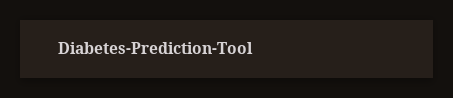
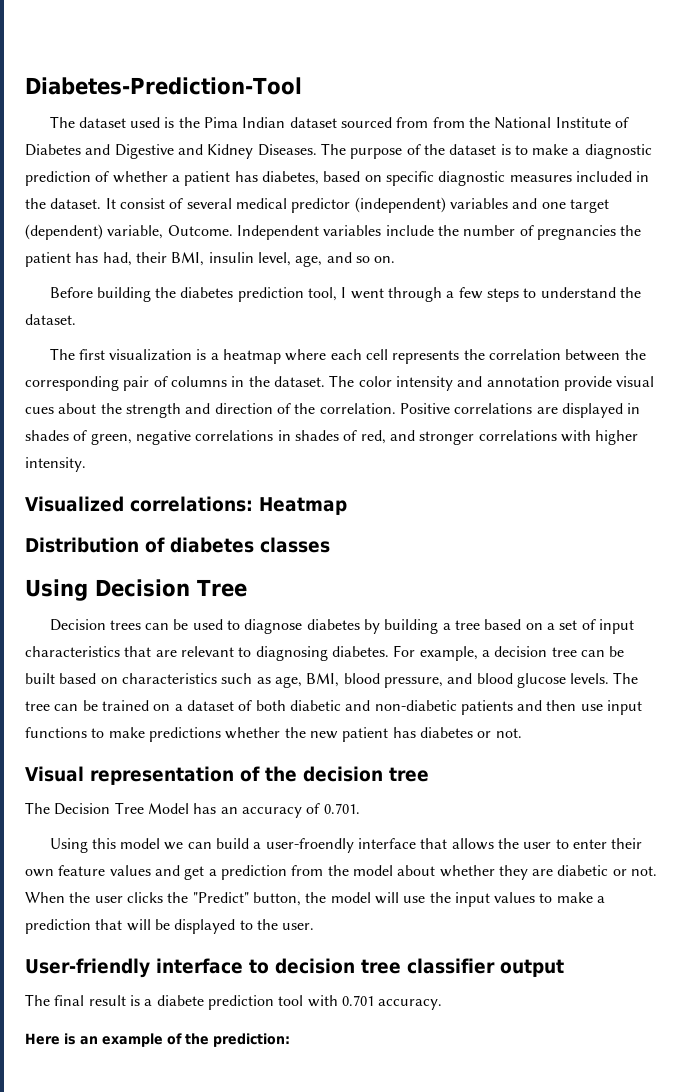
+ The dataset used is the Pima Indian dataset sourced from from the National Institute of Diabetes and Digestive and Kidney Diseases. The purpose of the dataset is to make a diagnostic prediction of whether a patient has diabetes, based on specific diagnostic measures included in the dataset. It consist of several medical predictor (independent) variables and one target (dependent) variable, Outcome. Independent variables include the number of pregnancies the patient has had, their BMI, insulin level, age, and so on.
+ Before building the diabetes prediction tool, I went through a few steps to understand the dataset.
+ The first visualization is a heatmap where each cell represents the correlation between the corresponding pair of columns in the dataset. The color intensity and annotation provide visual cues about the strength and direction of the correlation. Positive correlations are displayed in shades of green, negative correlations in shades of red, and stronger correlations with higher intensity.
+ Visualized correlations: Heatmap
+ Distribution of diabetes classes
+ Using Decision Tree
+ Decision trees can be used to diagnose diabetes by building a tree based on a set of input characteristics that are relevant to diagnosing diabetes. For example, a decision tree can be built based on characteristics such as age, BMI, blood pressure, and blood glucose levels. The tree can be trained on a dataset of both diabetic and non-diabetic patients and then use input functions to make predictions whether the new patient has diabetes or not.
+ Visual representation of the decision tree
+ The Decision Tree Model has an accuracy of 0.701.
+ Using this model we can build a user-froendly interface that allows the user to enter their own feature values and get a prediction from the model about whether they are diabetic or not. When the user clicks the "Predict" button, the model will use the input values to make a prediction that will be displayed to the user.
+ User-friendly interface to decision tree classifier output
+ The final result is a diabete prediction tool with 0.701 accuracy.
+ Here is an example of the prediction:

